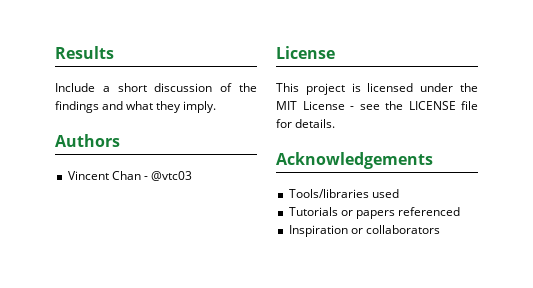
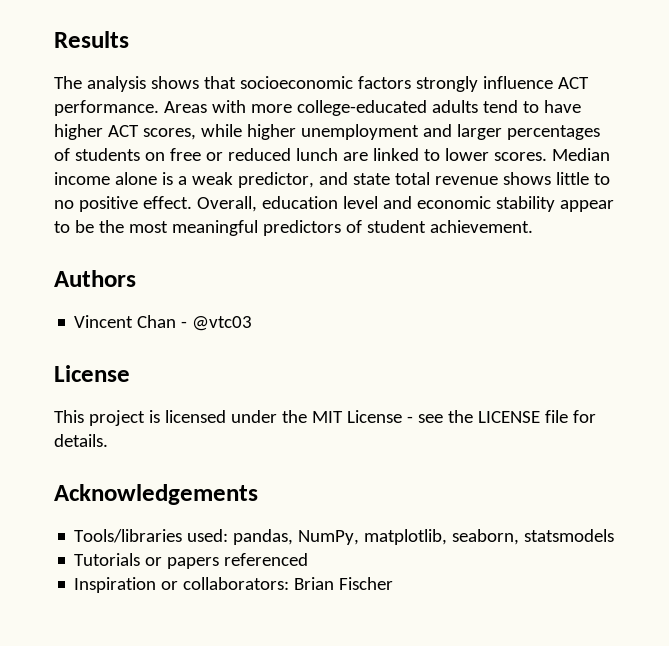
- Include a short discussion of the findings and what they imply.
+ The analysis shows that socioeconomic factors strongly influence ACT performance. Areas with more college-educated adults tend to have higher ACT scores, while higher unemployment and larger percentages of students on free or reduced lunch are linked to lower scores. Median income alone is a weak predictor, and state total revenue shows little to no positive effect. Overall, education level and economic stability appear to be the most meaningful predictors of student achievement.
- Tools/libraries used
+ Tools/libraries used: pandas, NumPy, matplotlib, seaborn, statsmodels
- Inspiration or collaborators
+ Inspiration or collaborators: Brian Fischer

